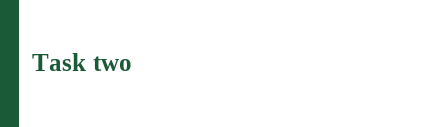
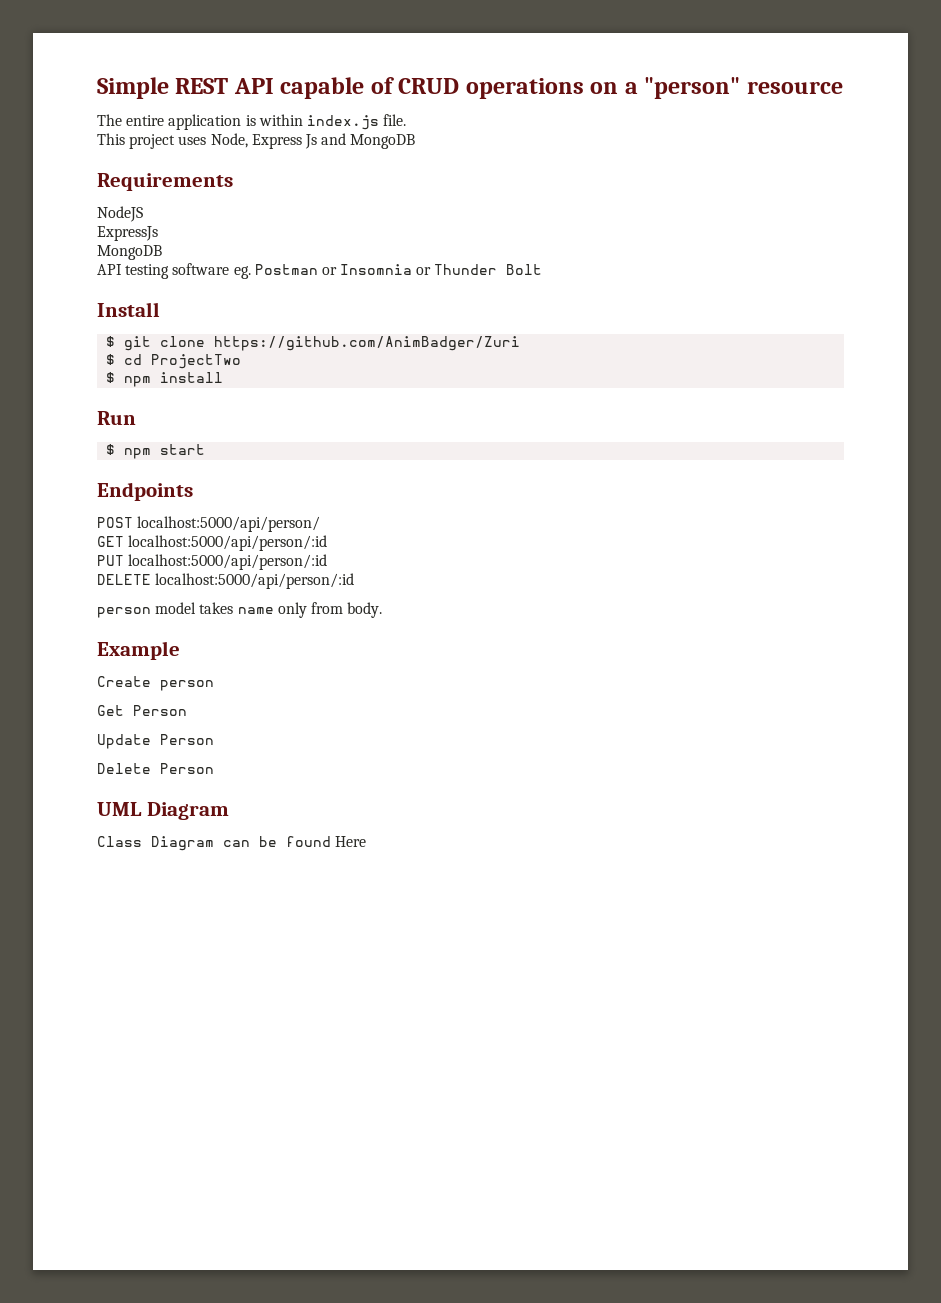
- Task two
+ Simple REST API capable of CRUD operations on a "person" resource
+ The entire application is within index.js file.
+ This project uses Node, Express Js and MongoDB
+ Requirements
+ NodeJS
+ ExpressJs
+ MongoDB
+ API testing software eg. Postman or Insomnia or Thunder Bolt
+ Install
+ $ git clone https://github.com/AnimBadger/Zuri
+ $ cd ProjectTwo
+ $ npm install
+ Run
+ $ npm start
+ Endpoints
+ POST localhost:5000/api/person/
+ GET localhost:5000/api/person/:id
+ PUT localhost:5000/api/person/:id
+ DELETE localhost:5000/api/person/:id
+ person model takes name only from body.
+ Example
+ Create person
+ Get Person
+ Update Person
+ Delete Person
+ UML Diagram
+ Class Diagram can be found Here

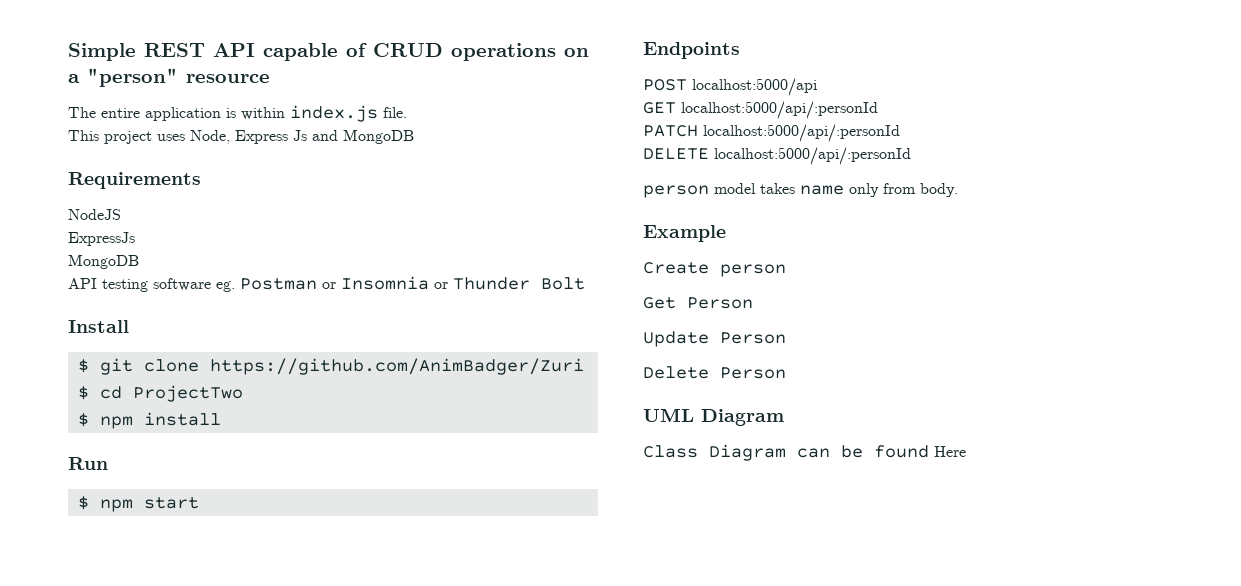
- POST localhost:5000/api/person/
+ POST localhost:5000/api
- GET localhost:5000/api/person/:id
- PUT localhost:5000/api/person/:id
+ GET localhost:5000/api/:personId
+ PATCH localhost:5000/api/:personId
- DELETE localhost:5000/api/person/:id
+ DELETE localhost:5000/api/:personId

